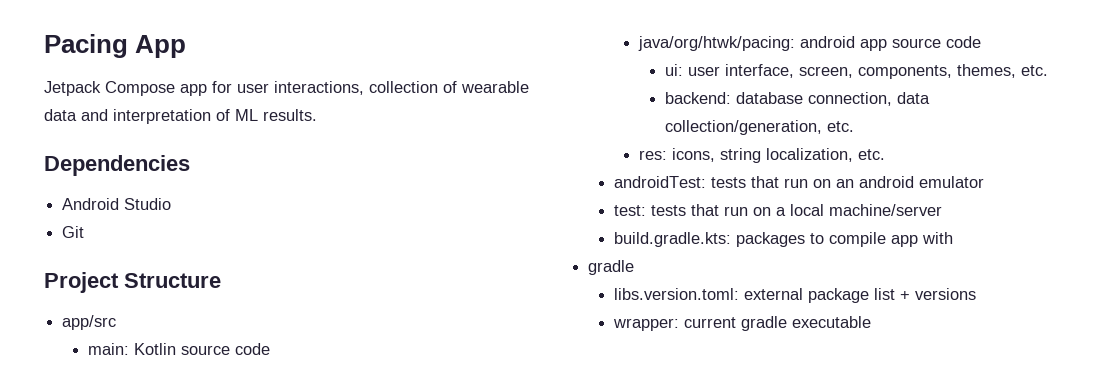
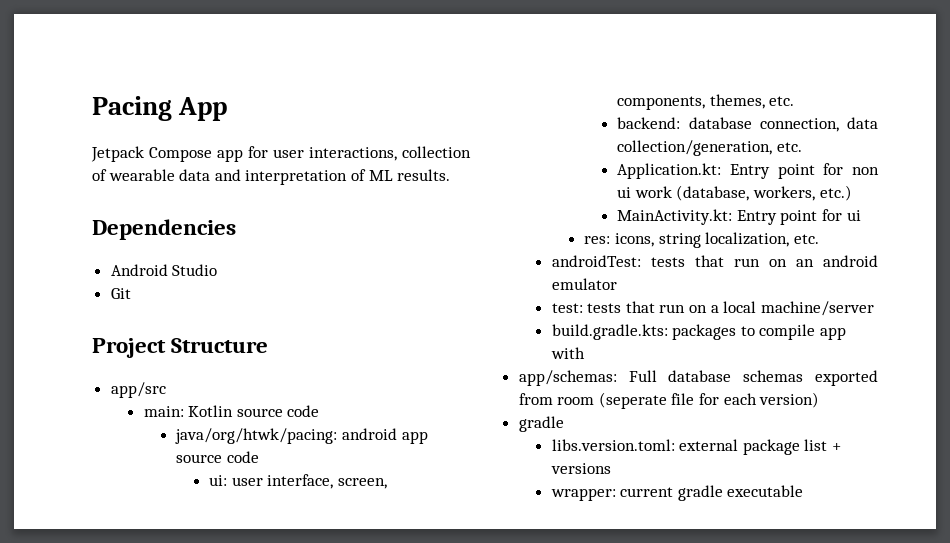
+ Application.kt: Entry point for non ui work (database, workers, etc.)
+ MainActivity.kt: Entry point for ui
+ app/schemas: Full database schemas exported from room (seperate file for each version)

